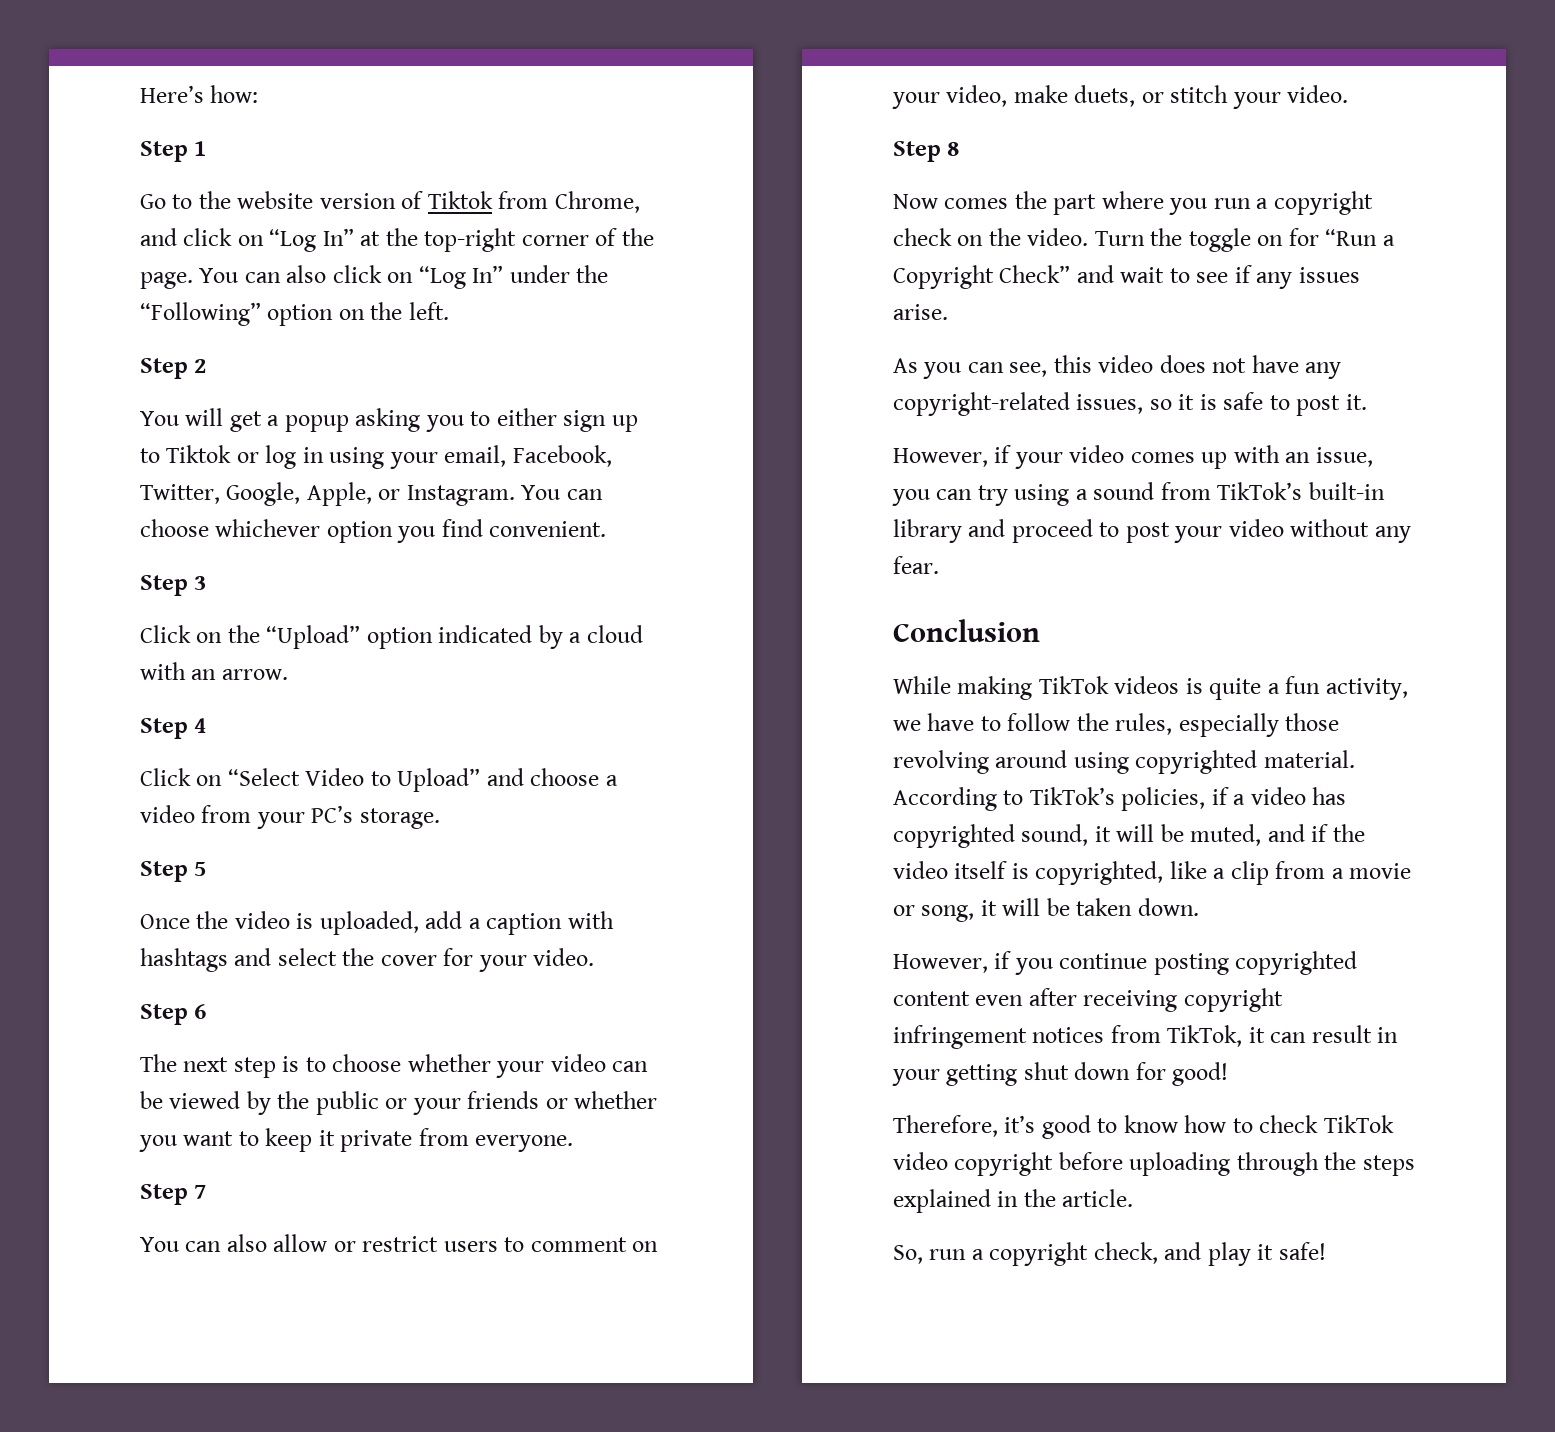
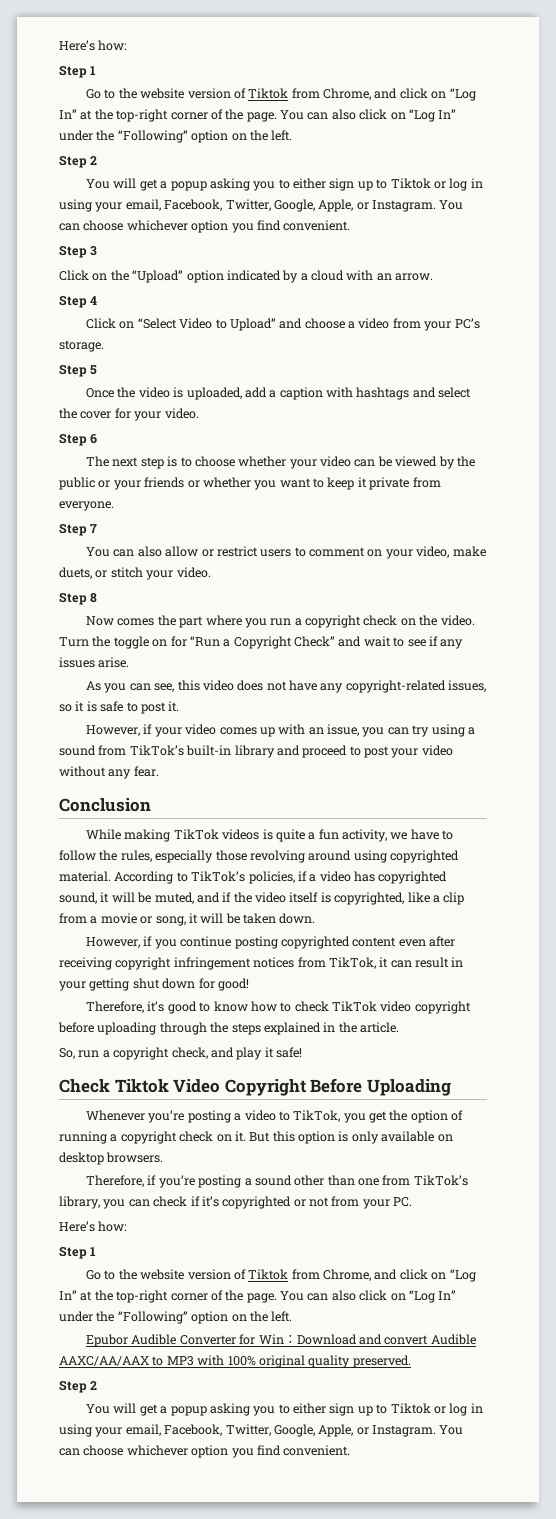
+ Check Tiktok Video Copyright Before Uploading
+ Whenever you’re posting a video to TikTok, you get the option of running a copyright check on it. But this option is only available on desktop browsers.
+ Therefore, if you’re posting a sound other than one from TikTok’s library, you can check if it’s copyrighted or not from your PC.
+ Here’s how:
+ Step 1
+ Go to the website version of Tiktok from Chrome, and click on “Log In” at the top-right corner of the page. You can also click on “Log In” under the “Following” option on the left.
+ Epubor Audible Converter for Win：Download and convert Audible AAXC/AA/AAX to MP3 with 100% original quality preserved.
+ Step 2
+ You will get a popup asking you to either sign up to Tiktok or log in using your email, Facebook, Twitter, Google, Apple, or Instagram. You can choose whichever option you find convenient.

